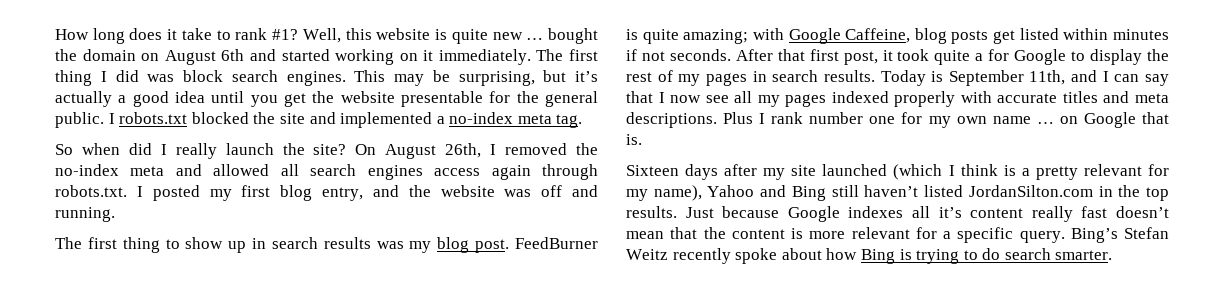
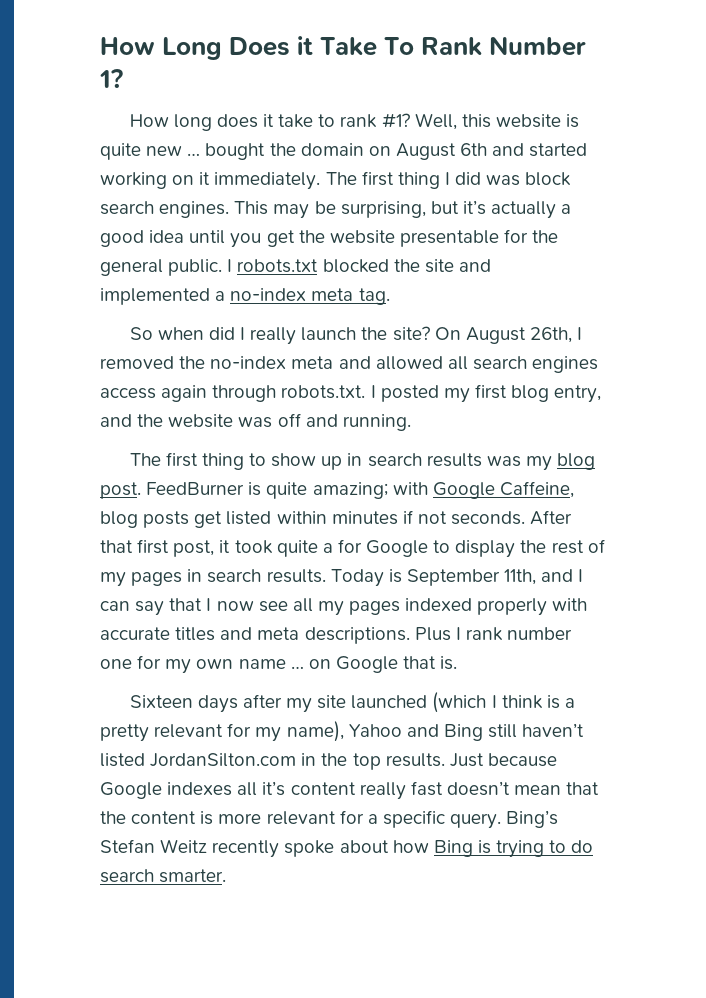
+ How Long Does it Take To Rank Number 1?

